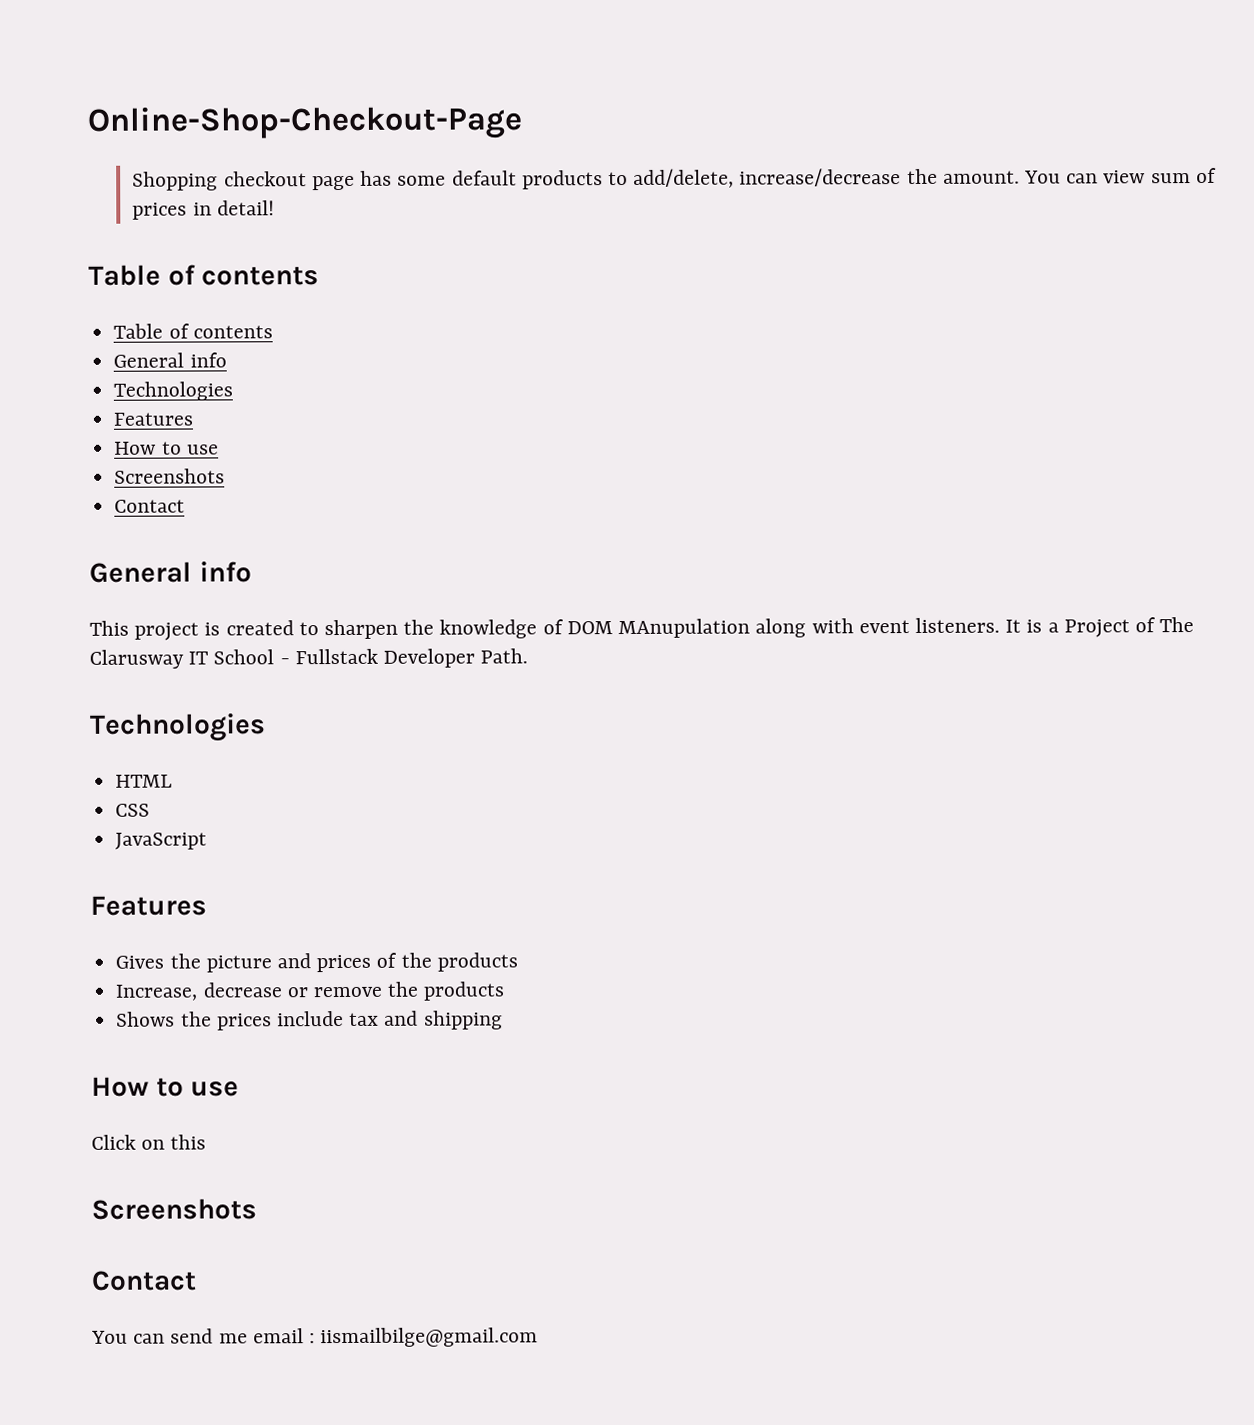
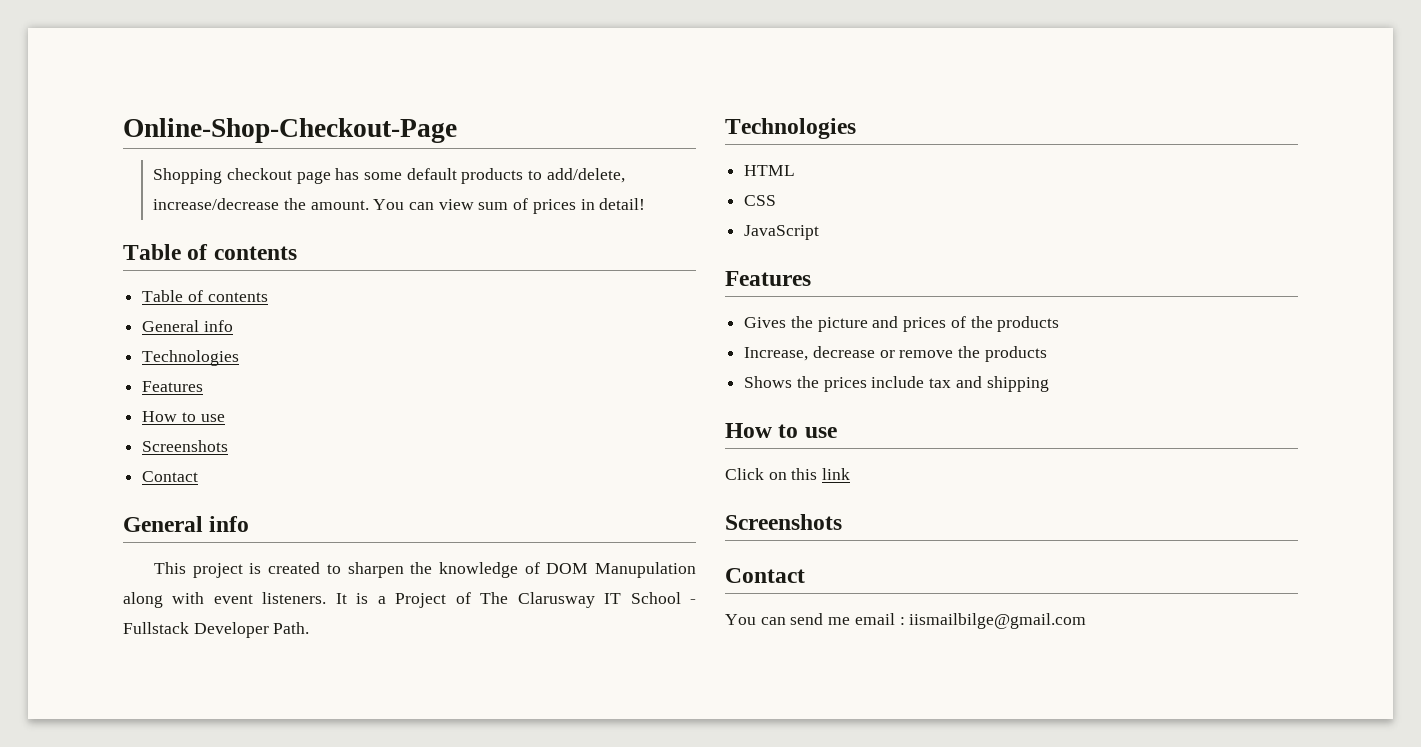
- This project is created to sharpen the knowledge of DOM MAnupulation along with event listeners.
+ This project is created to sharpen the knowledge of DOM Manupulation along with event listeners.
- Click on this
+ Click on this link

